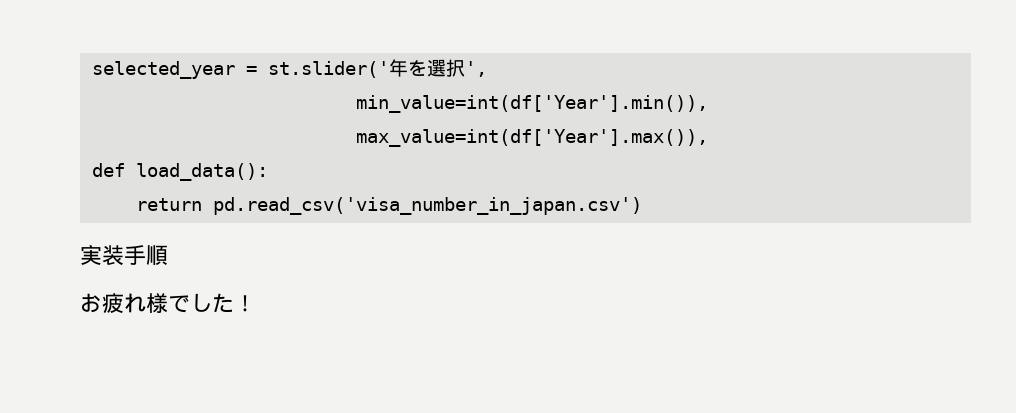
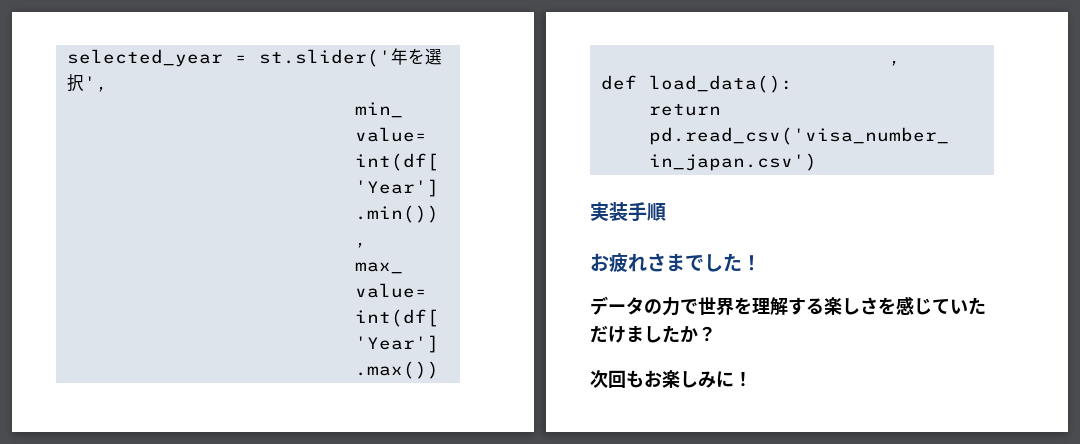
- お疲れ様でした！
+ お疲れさまでした！
+ データの力で世界を理解する楽しさを感じていただけましたか？
+ 次回もお楽しみに！

